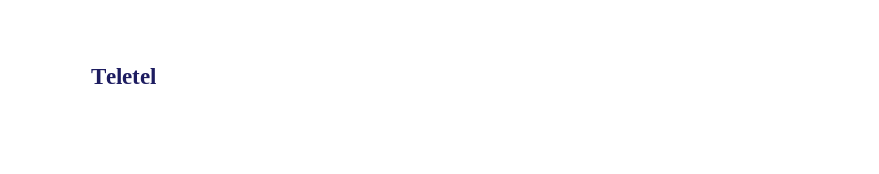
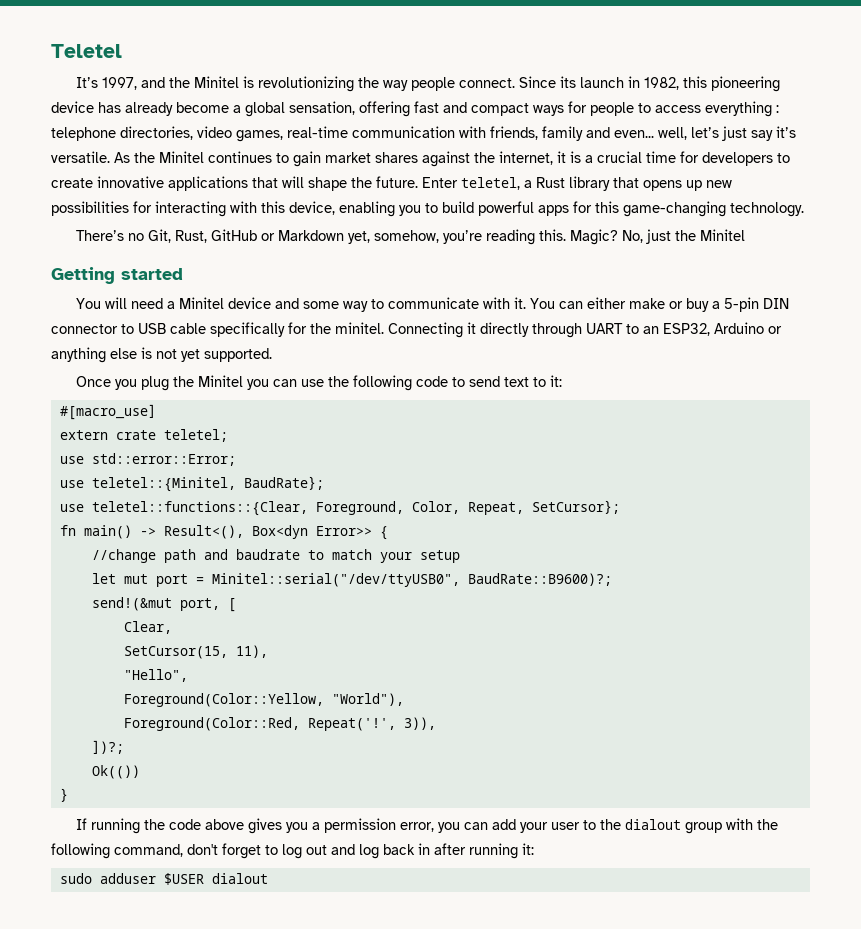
+ It’s 1997, and the Minitel is revolutionizing the way people connect. Since its launch in 1982, this pioneering device has already become a global sensation, offering fast and compact ways for people to access everything : telephone directories, video games, real-time communication with friends, family and even... well, let’s just say it’s versatile. As the Minitel continues to gain market shares against the internet, it is a crucial time for developers to create innovative applications that will shape the future. Enter teletel, a Rust library that opens up new possibilities for interacting with this device, enabling you to build powerful apps for this game-changing technology.
+ There’s no Git, Rust, GitHub or Markdown yet, somehow, you’re reading this. Magic? No, just the Minitel
+ Getting started
+ You will need a Minitel device and some way to communicate with it. You can either make or buy a 5-pin DIN connector to USB cable specifically for the minitel. Connecting it directly through UART to an ESP32, Arduino or anything else is not yet supported.
+ Once you plug the Minitel you can use the following code to send text to it:
+ #[macro_use]
+ extern crate teletel;
+ use std::error::Error;
+ use teletel::{Minitel, BaudRate};
+ use teletel::functions::{Clear, Foreground, Color, Repeat, SetCursor};
+ fn main() -> Result<(), Box<dyn Error>> {
+ //change path and baudrate to match your setup
+ let mut port = Minitel::serial("/dev/ttyUSB0", BaudRate::B9600)?;
+ send!(&mut port, [
+ Clear,
+ SetCursor(15, 11),
+ "Hello",
+ Foreground(Color::Yellow, "World"),
+ Foreground(Color::Red, Repeat('!', 3)),
+ ])?;
+ Ok(())
+ }
+ If running the code above gives you a permission error, you can add your user to the dialout group with the following command, don't forget to log out and log back in after running it:
+ sudo adduser $USER dialout

